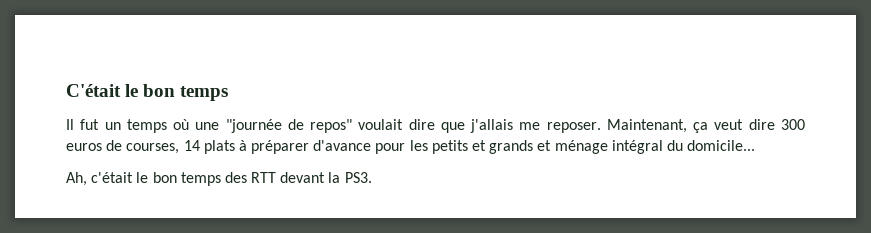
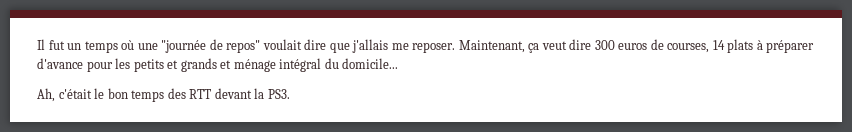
- C'était le bon temps

